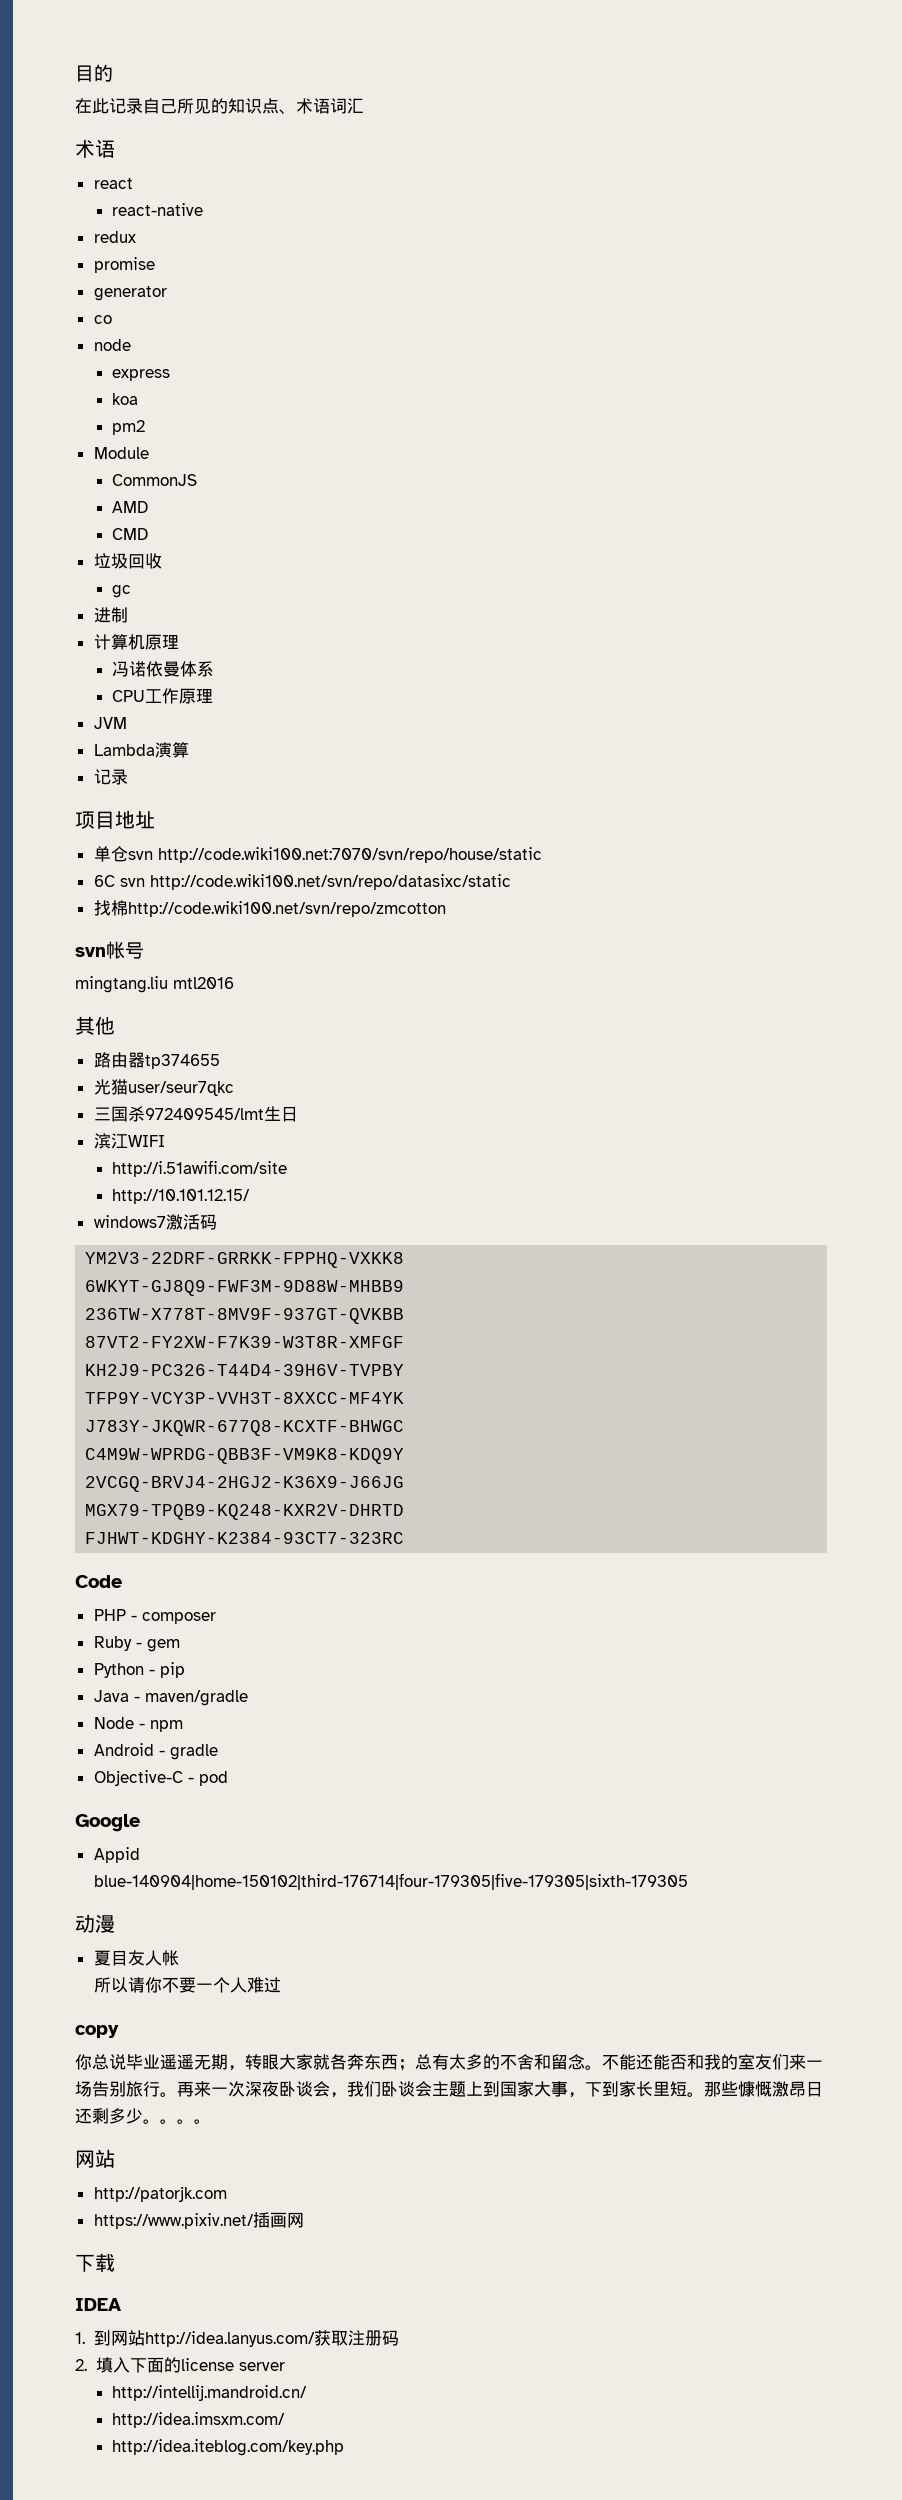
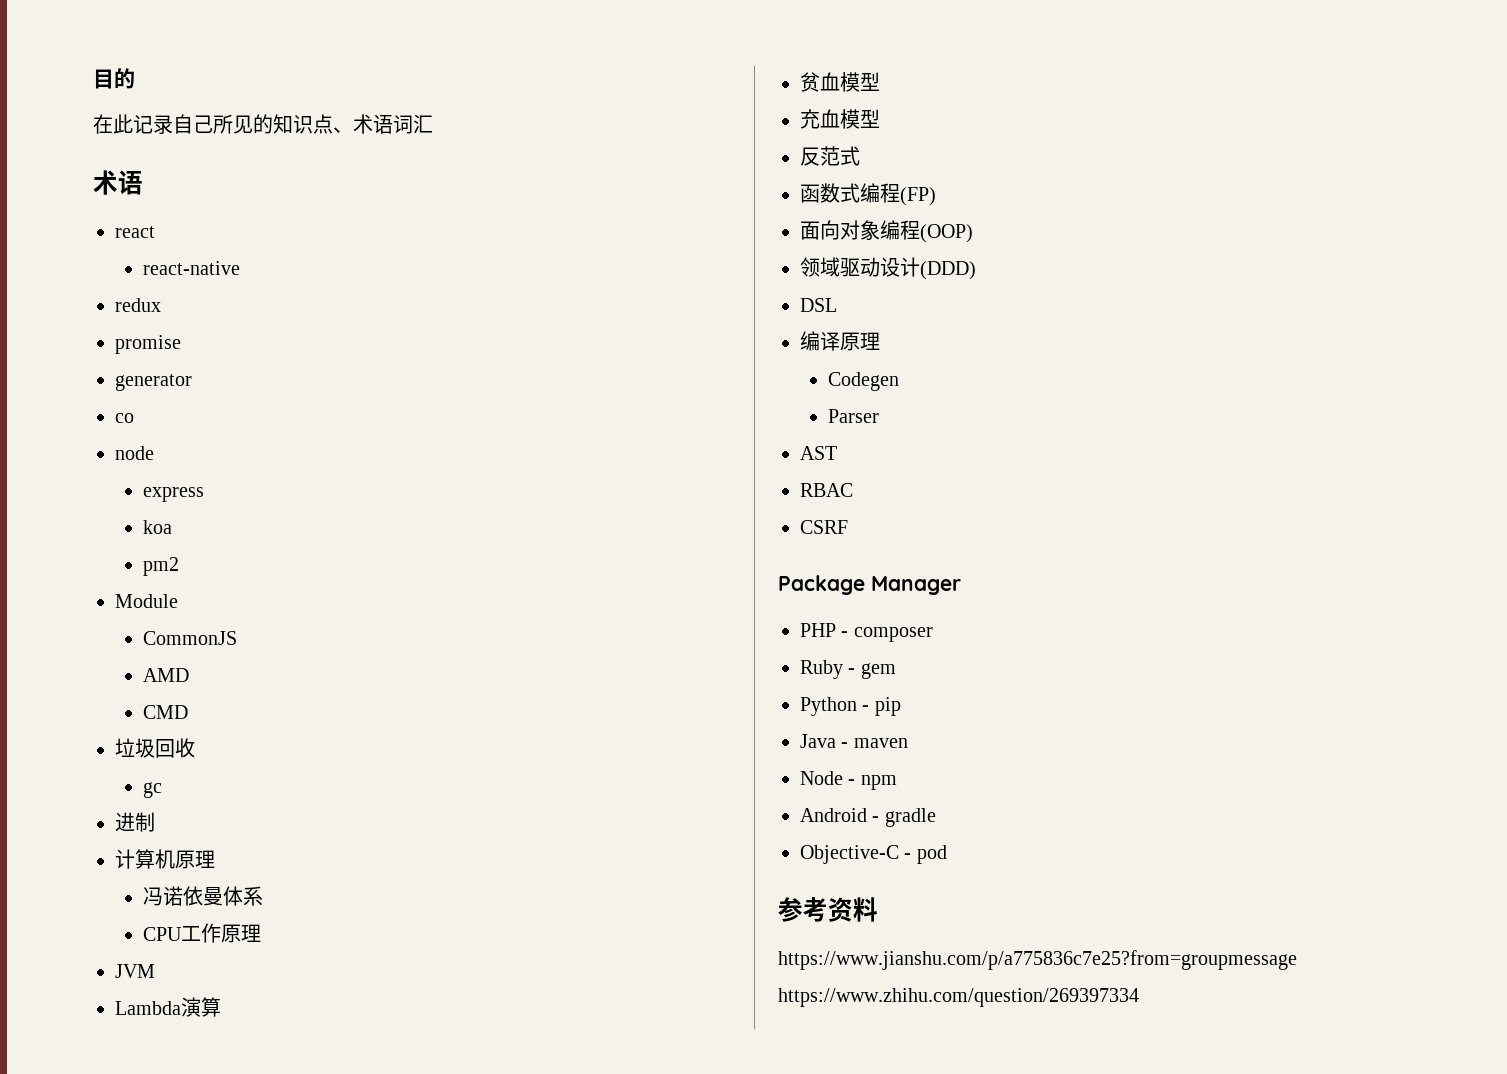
  Lambda演算
- 记录
- 项目地址
- 单仓svn http://code.wiki100.net:7070/svn/repo/house/static
- 6C svn http://code.wiki100.net/svn/repo/datasixc/static
- 找棉http://code.wiki100.net/svn/repo/zmcotton
- svn帐号
- mingtang.liu mtl2016
- 其他
- 路由器tp374655
- 光猫user/seur7qkc
- 三国杀972409545/lmt生日
- 滨江WIFI
- http://i.51awifi.com/site
- http://10.101.12.15/
- windows7激活码
- YM2V3-22DRF-GRRKK-FPPHQ-VXKK8
- 6WKYT-GJ8Q9-FWF3M-9D88W-MHBB9
- 236TW-X778T-8MV9F-937GT-QVKBB
- 87VT2-FY2XW-F7K39-W3T8R-XMFGF
- KH2J9-PC326-T44D4-39H6V-TVPBY
- TFP9Y-VCY3P-VVH3T-8XXCC-MF4YK
- J783Y-JKQWR-677Q8-KCXTF-BHWGC
- C4M9W-WPRDG-QBB3F-VM9K8-KDQ9Y
- 2VCGQ-BRVJ4-2HGJ2-K36X9-J66JG
- MGX79-TPQB9-KQ248-KXR2V-DHRTD
- FJHWT-KDGHY-K2384-93CT7-323RC
- Code
+ 贫血模型
+ 充血模型
+ 反范式
+ 函数式编程(FP)
+ 面向对象编程(OOP)
+ 领域驱动设计(DDD)
+ DSL
+ 编译原理
+ Codegen
+ Parser
+ AST
+ RBAC
+ CSRF
+ Package Manager
- Java - maven/gradle
+ Java - maven
- Google
- Appid
- blue-140904|home-150102|third-176714|four-179305|five-179305|sixth-179305
- 动漫
- 夏目友人帐
- 所以请你不要一个人难过
- copy
- 你总说毕业遥遥无期，转眼大家就各奔东西；总有太多的不舍和留念。不能还能否和我的室友们来一场告别旅行。再来一次深夜卧谈会，我们卧谈会主题上到国家大事，下到家长里短。那些慷慨激昂日还剩多少。。。。
- 网站
- http://patorjk.com
- https://www.pixiv.net/插画网
- 下载
- IDEA
- 1.到网站http://idea.lanyus.com/获取注册码
- 2.填入下面的license server
- http://intellij.mandroid.cn/
- http://idea.imsxm.com/
- http://idea.iteblog.com/key.php
+ 参考资料
+ https://www.jianshu.com/p/a775836c7e25?from=groupmessage https://www.zhihu.com/question/269397334

